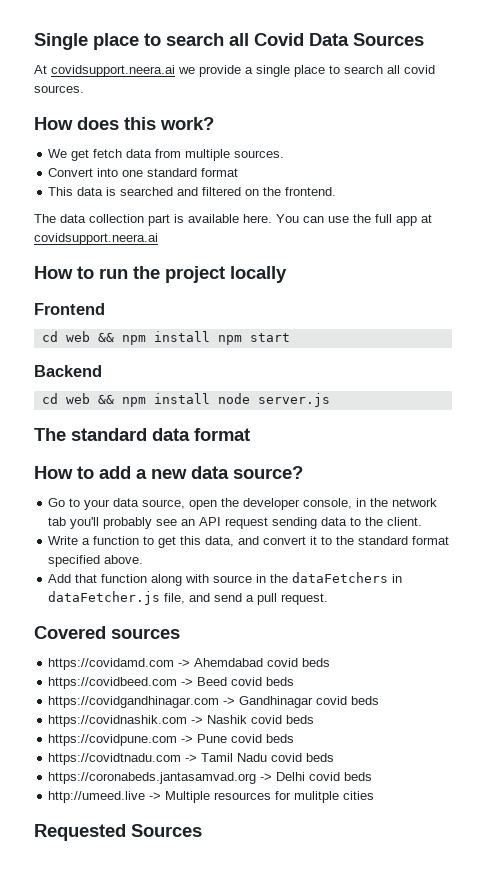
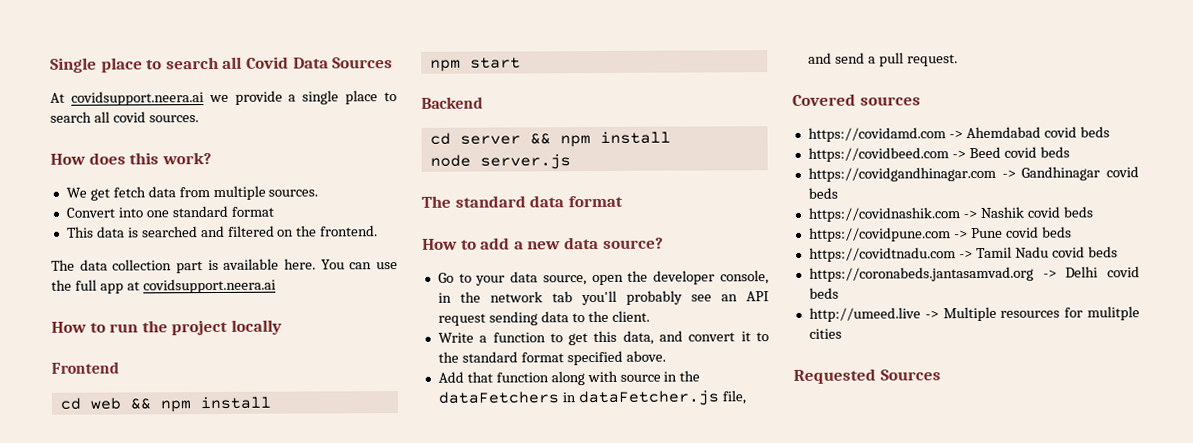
- cd web && npm install npm start
+ cd web && npm install
+ npm start
- cd web && npm install node server.js
+ cd server && npm install
+ node server.js

